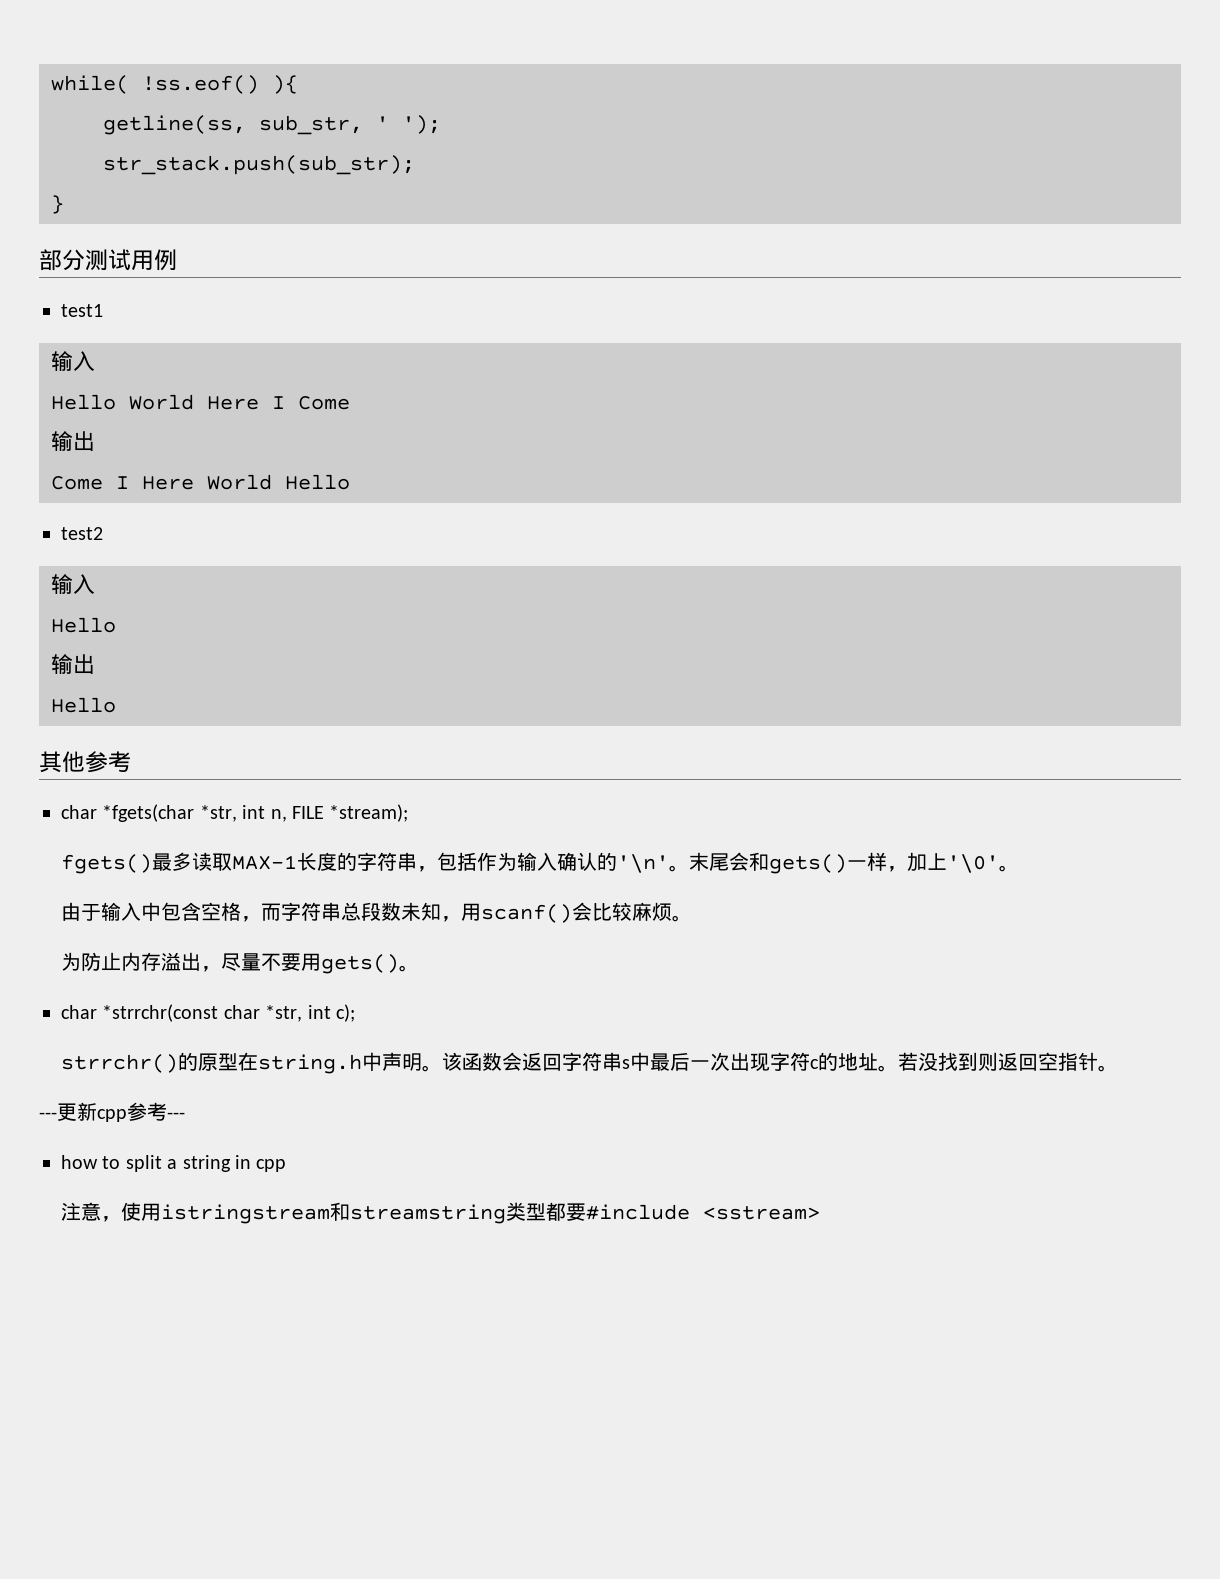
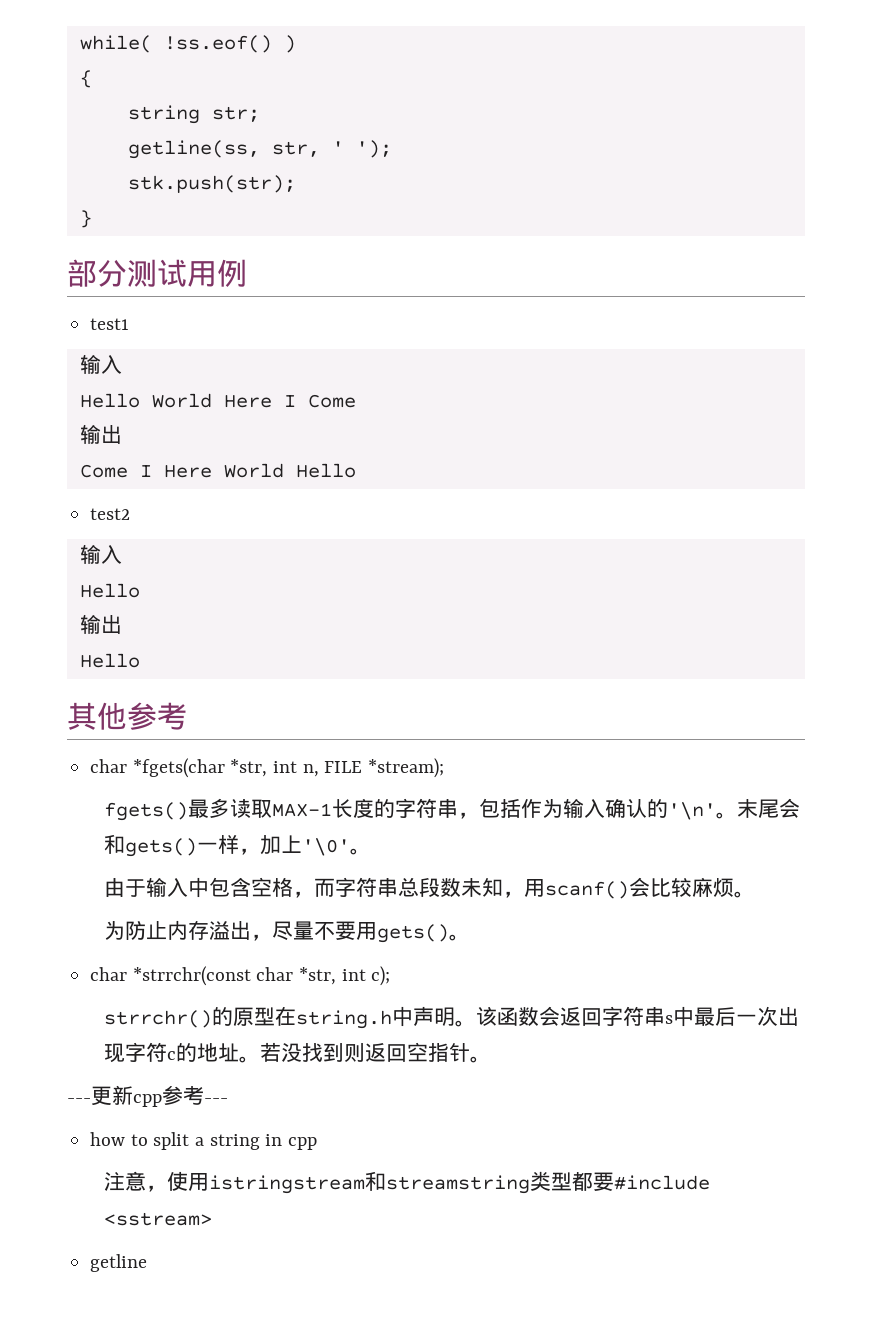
- while( !ss.eof() ){
+ while( !ss.eof() )
+ {
+ string str;
- getline(ss, sub_str, ' ');
+ getline(ss, str, ' ');
- str_stack.push(sub_str);
+ stk.push(str);
+ getline

